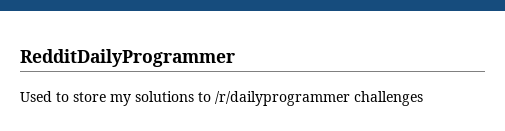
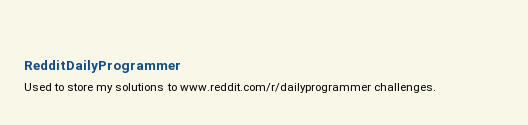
- Used to store my solutions to /r/dailyprogrammer challenges
+ Used to store my solutions to www.reddit.com/r/dailyprogrammer challenges.

